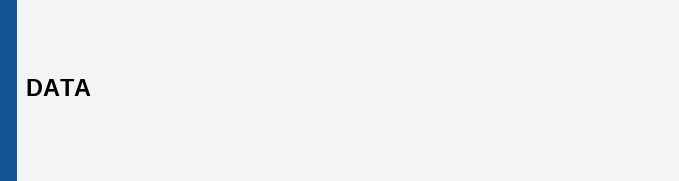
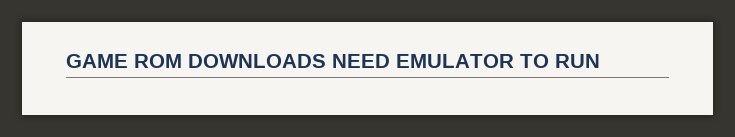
- DATA
+ GAME ROM DOWNLOADS NEED EMULATOR TO RUN

